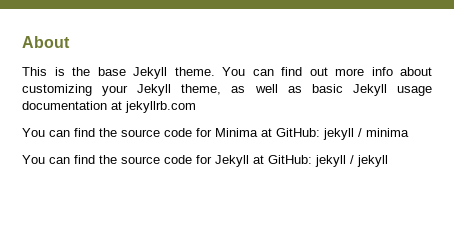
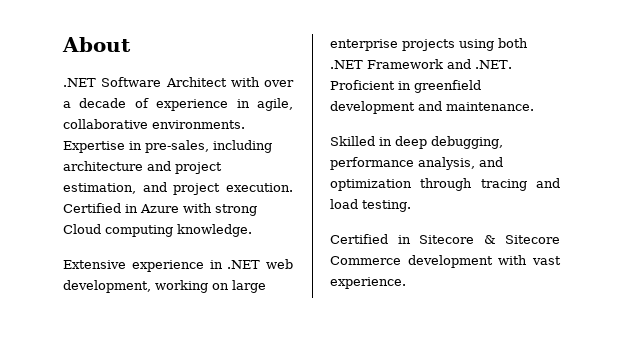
- This is the base Jekyll theme. You can find out more info about customizing your Jekyll theme, as well as basic Jekyll usage documentation at jekyllrb.com
- You can find the source code for Minima at GitHub: jekyll / minima
- You can find the source code for Jekyll at GitHub: jekyll / jekyll
+ .NET Software Architect with over a decade of experience in agile, collaborative environments. Expertise in pre-sales, including architecture and project estimation, and project execution. Certified in Azure with strong Cloud computing knowledge.
+ Extensive experience in .NET web development, working on large enterprise projects using both .NET Framework and .NET. Proficient in greenfield development and maintenance.
+ Skilled in deep debugging, performance analysis, and optimization through tracing and load testing.
+ Certified in Sitecore & Sitecore Commerce development with vast experience.

